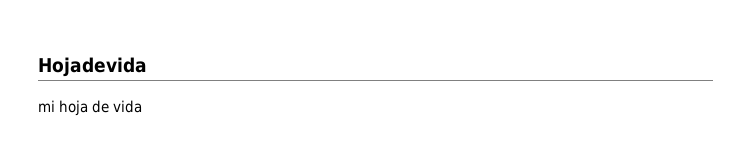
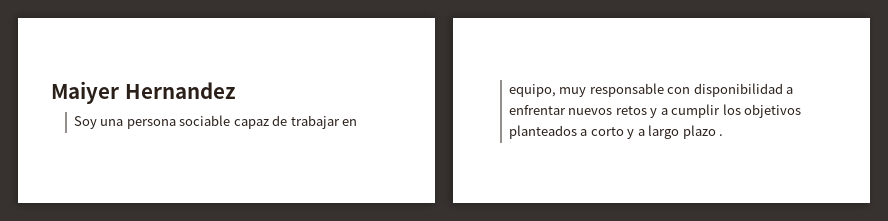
- Hojadevida
- mi hoja de vida
+ Maiyer Hernandez
+ Soy una persona sociable capaz de trabajar en equipo, muy responsable con disponibilidad a enfrentar nuevos retos y a cumplir los objetivos planteados a corto y a largo plazo .

